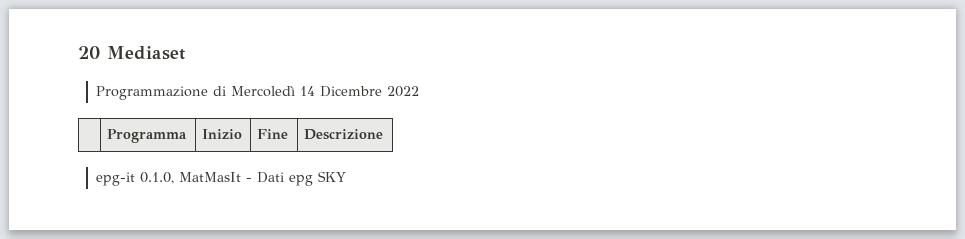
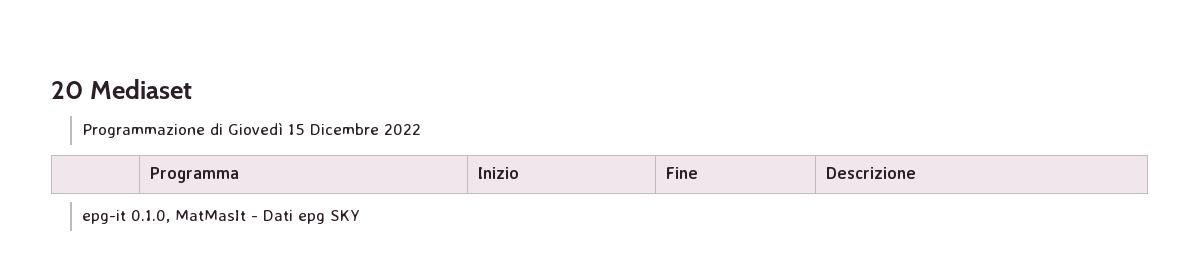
- Programmazione di Mercoledì 14 Dicembre 2022
+ Programmazione di Giovedì 15 Dicembre 2022

